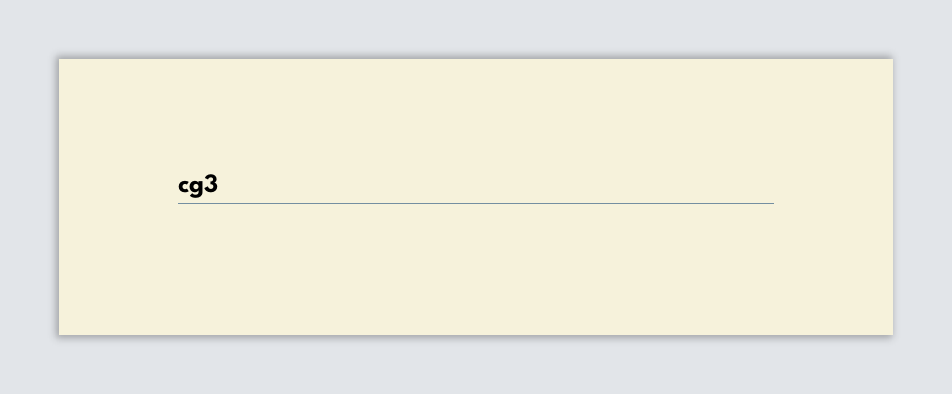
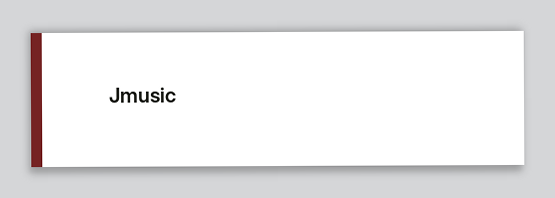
- cg3
+ Jmusic

